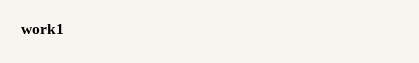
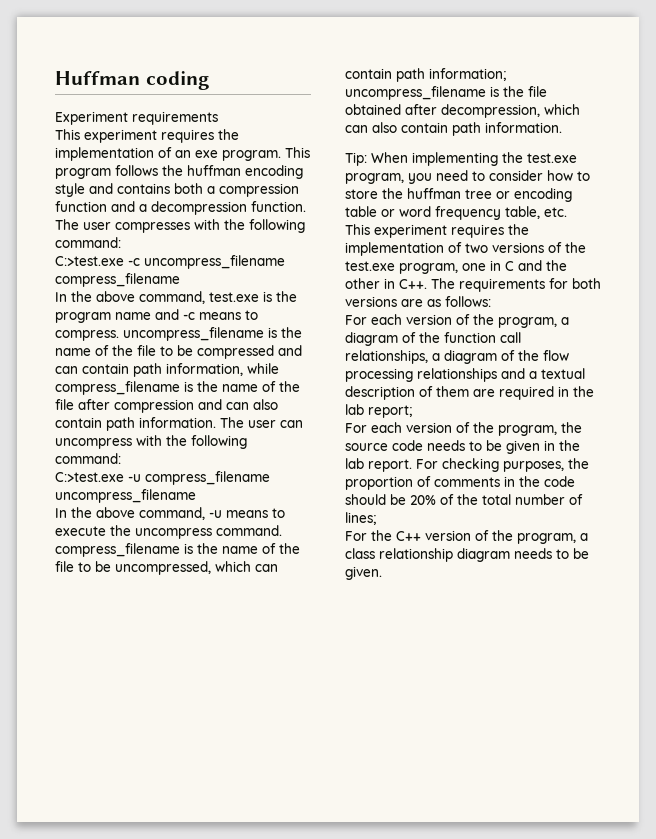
- work1
+ Huffman coding
+ Experiment requirements
+ This experiment requires the implementation of an exe program. This program follows the huffman encoding style and contains both a compression function and a decompression function. The user compresses with the following command:
+ C:>test.exe -c uncompress_filename compress_filename
+ In the above command, test.exe is the program name and -c means to compress. uncompress_filename is the name of the file to be compressed and can contain path information, while compress_filename is the name of the file after compression and can also contain path information. The user can uncompress with the following command:
+ C:>test.exe -u compress_filename uncompress_filename
+ In the above command, -u means to execute the uncompress command. compress_filename is the name of the file to be uncompressed, which can contain path information; uncompress_filename is the file obtained after decompression, which can also contain path information.
+ Tip: When implementing the test.exe program, you need to consider how to store the huffman tree or encoding table or word frequency table, etc.
+ This experiment requires the implementation of two versions of the test.exe program, one in C and the other in C++. The requirements for both versions are as follows:
+ For each version of the program, a diagram of the function call relationships, a diagram of the flow processing relationships and a textual description of them are required in the lab report;
+ For each version of the program, the source code needs to be given in the lab report. For checking purposes, the proportion of comments in the code should be 20% of the total number of lines;
+ For the C++ version of the program, a class relationship diagram needs to be given.

